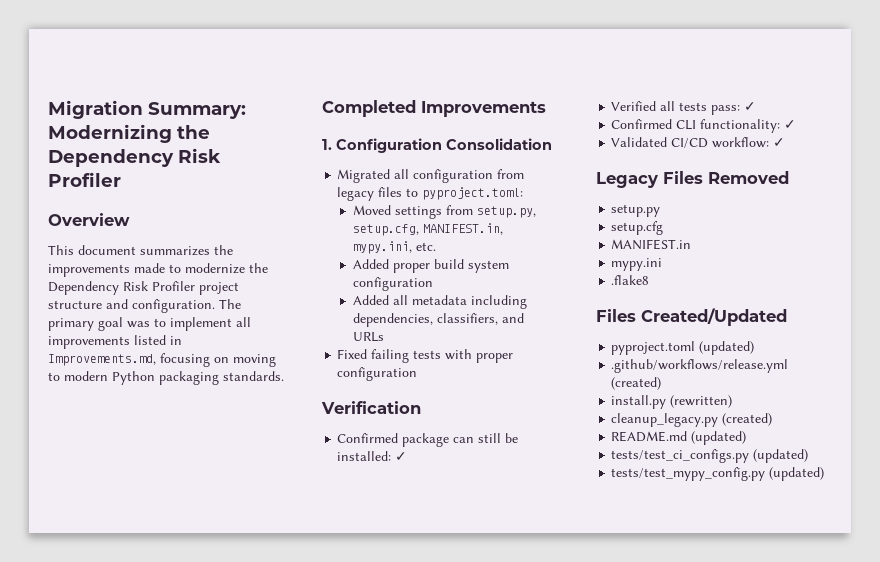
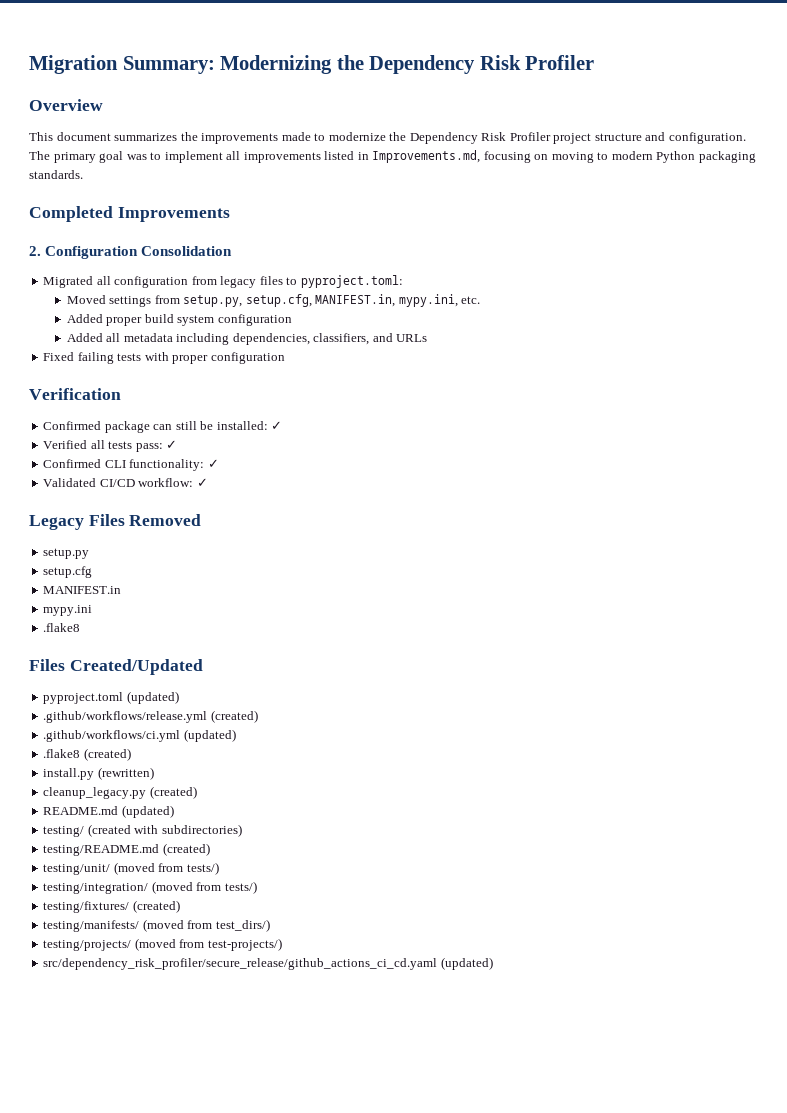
- 1. Configuration Consolidation
+ 2. Configuration Consolidation
+ .github/workflows/ci.yml (updated)
+ .flake8 (created)
- tests/test_ci_configs.py (updated)
- tests/test_mypy_config.py (updated)
+ testing/ (created with subdirectories)
+ testing/README.md (created)
+ testing/unit/ (moved from tests/)
+ testing/integration/ (moved from tests/)
+ testing/fixtures/ (created)
+ testing/manifests/ (moved from test_dirs/)
+ testing/projects/ (moved from test-projects/)
+ src/dependency_risk_profiler/secure_release/github_actions_ci_cd.yaml (updated)

